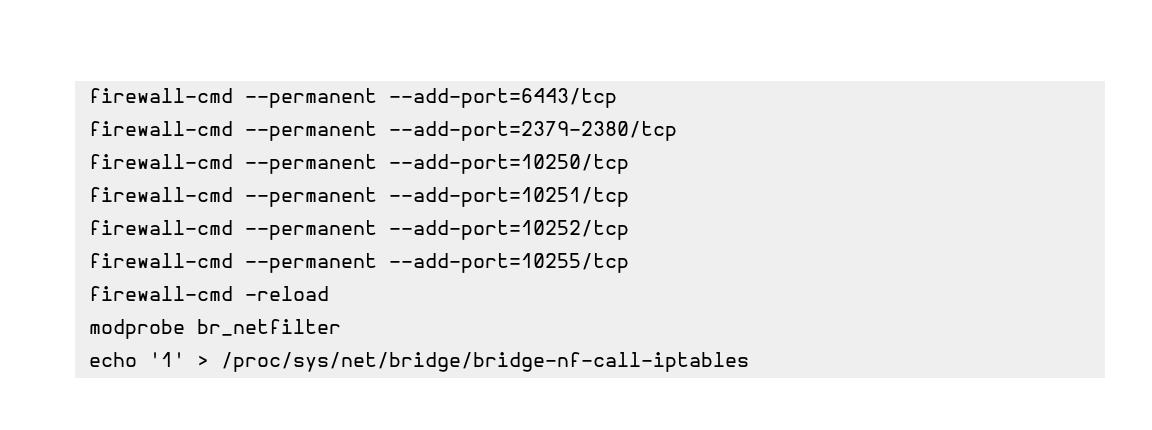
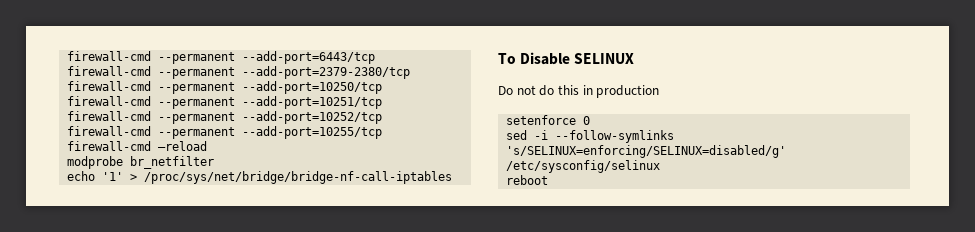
+ To Disable SELINUX
+ Do not do this in production
+ setenforce 0
+ sed -i --follow-symlinks 's/SELINUX=enforcing/SELINUX=disabled/g' /etc/sysconfig/selinux
+ reboot

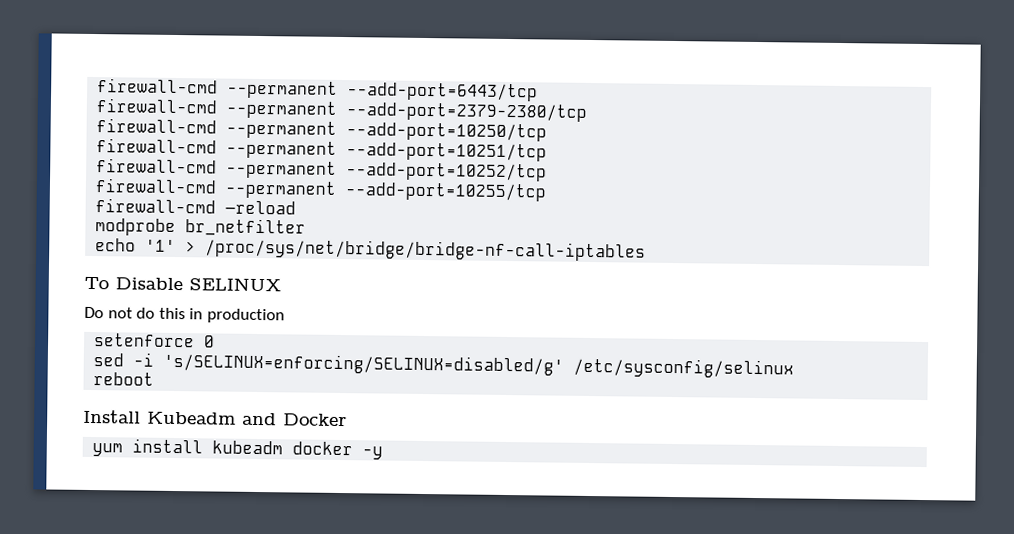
- sed -i --follow-symlinks 's/SELINUX=enforcing/SELINUX=disabled/g' /etc/sysconfig/selinux
+ sed -i 's/SELINUX=enforcing/SELINUX=disabled/g' /etc/sysconfig/selinux
+ Install Kubeadm and Docker
+ yum install kubeadm docker -y

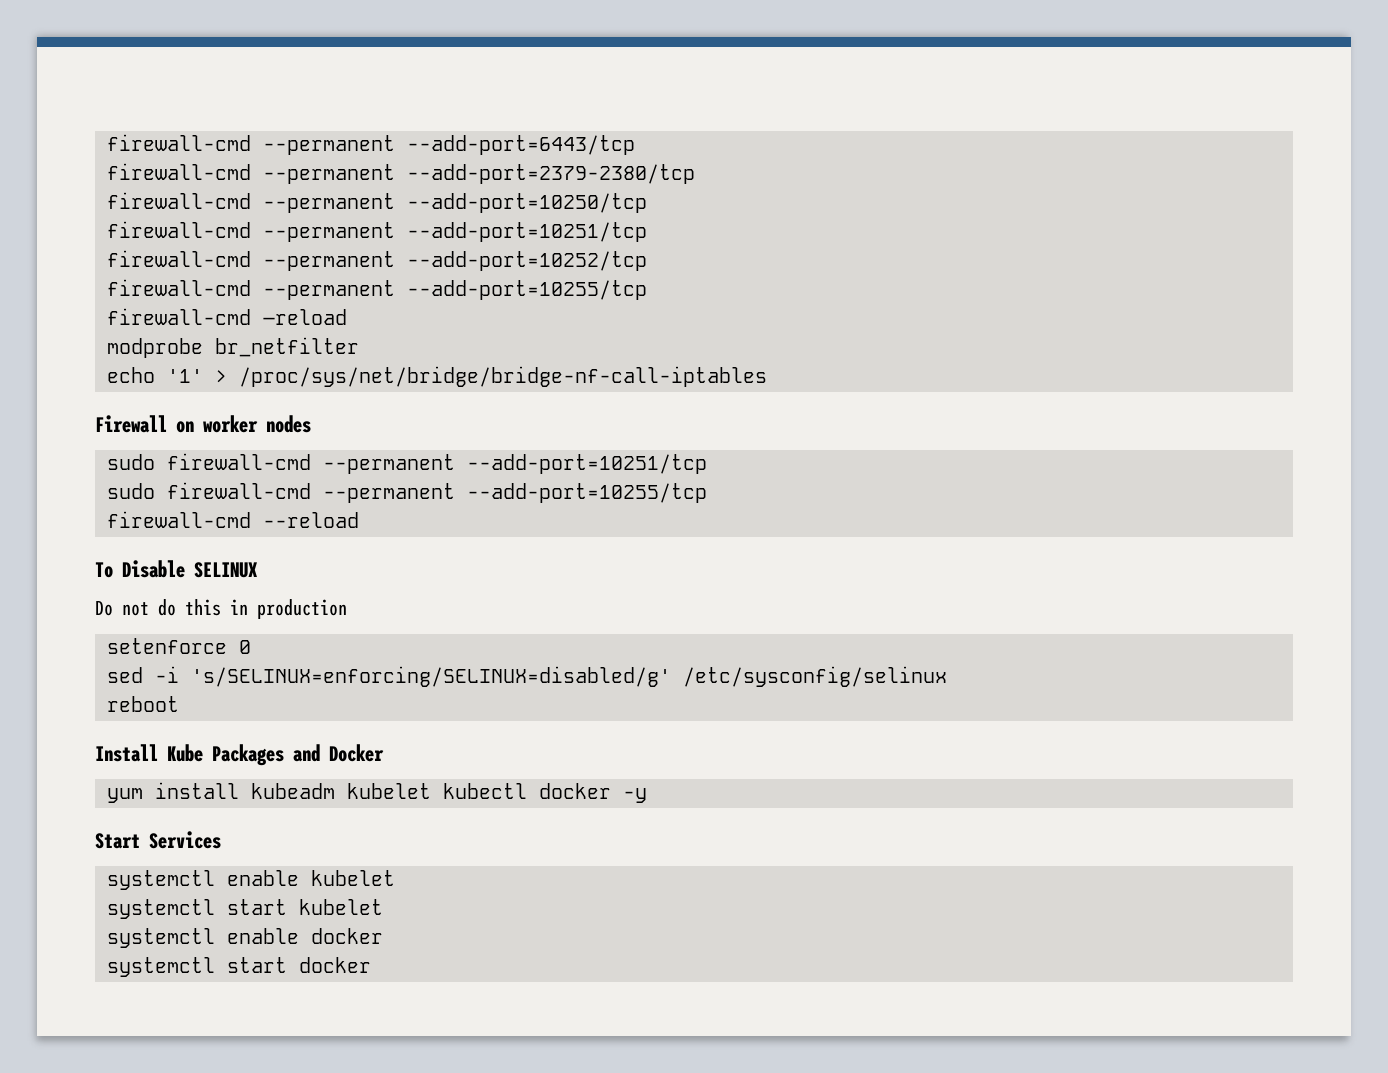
+ Firewall on worker nodes
+ sudo firewall-cmd --permanent --add-port=10251/tcp
+ sudo firewall-cmd --permanent --add-port=10255/tcp
+ firewall-cmd --reload
- Install Kubeadm and Docker
+ Install Kube Packages and Docker
- yum install kubeadm docker -y
+ yum install kubeadm kubelet kubectl docker -y
+ Start Services
+ systemctl enable kubelet
+ systemctl start kubelet
+ systemctl enable docker
+ systemctl start docker

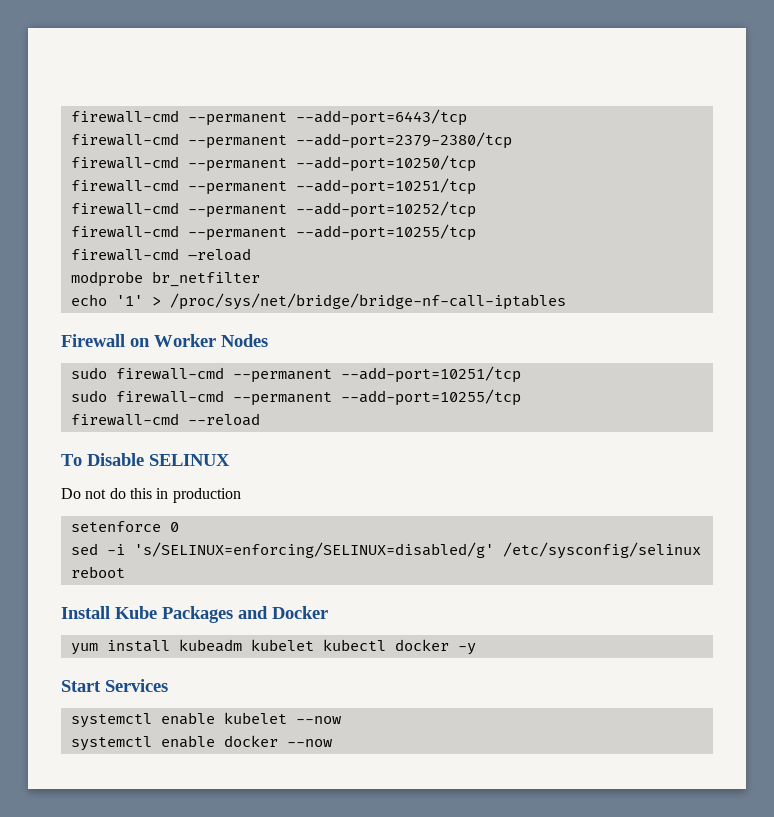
- Firewall on worker nodes
+ Firewall on Worker Nodes
- systemctl enable kubelet
- systemctl start kubelet
+ systemctl enable kubelet --now
- systemctl enable docker
- systemctl start docker
+ systemctl enable docker --now

